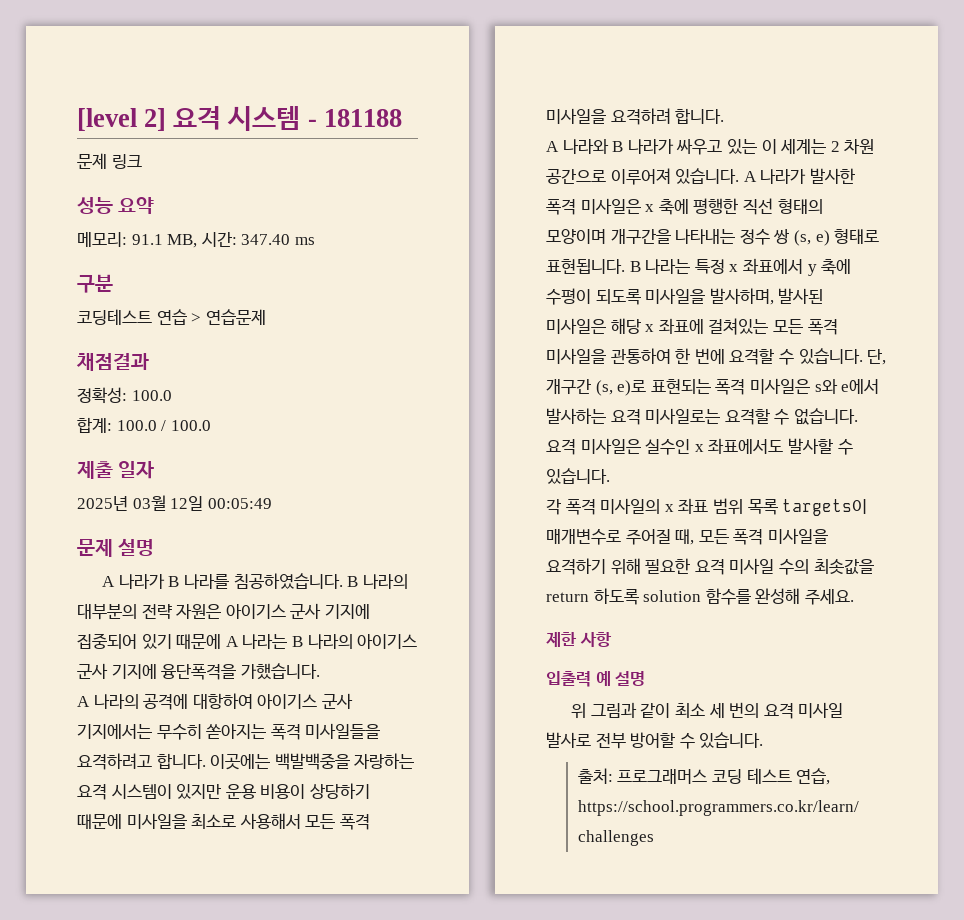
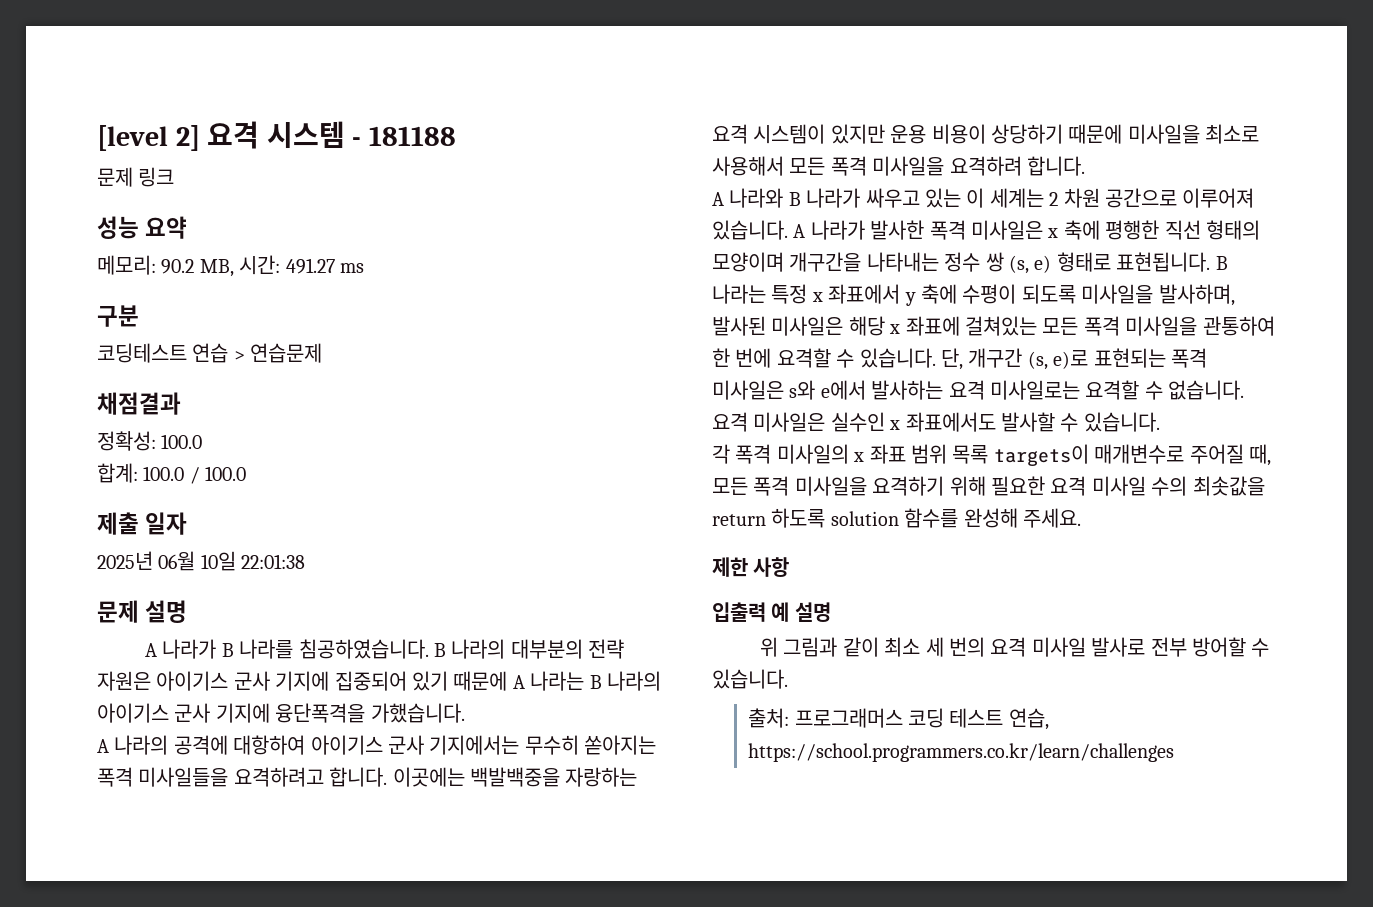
- 메모리: 91.1 MB, 시간: 347.40 ms
+ 메모리: 90.2 MB, 시간: 491.27 ms
- 2025년 03월 12일 00:05:49
+ 2025년 06월 10일 22:01:38

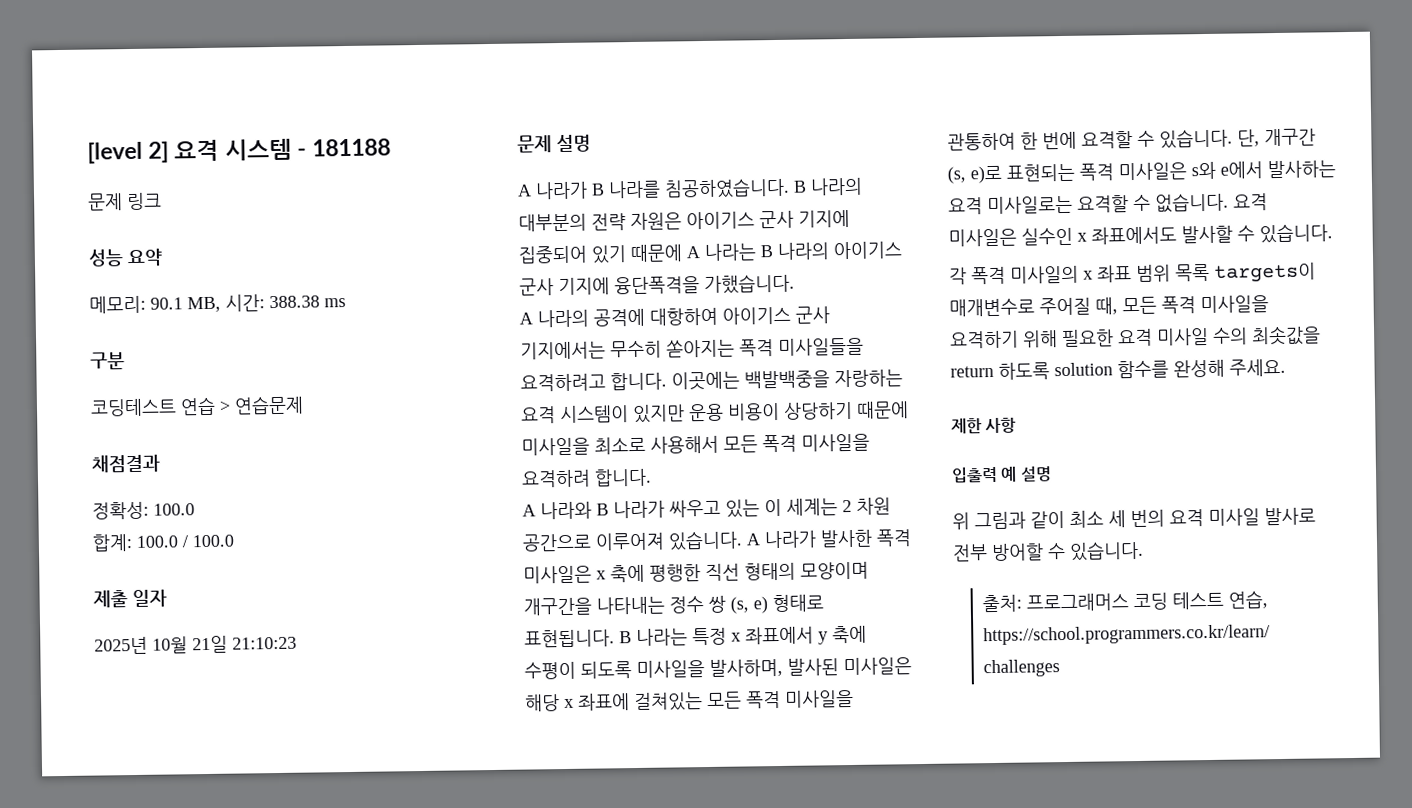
- 메모리: 90.2 MB, 시간: 491.27 ms
+ 메모리: 90.1 MB, 시간: 388.38 ms
- 2025년 06월 10일 22:01:38
+ 2025년 10월 21일 21:10:23

